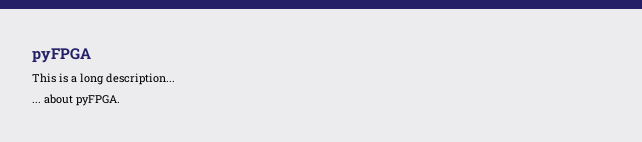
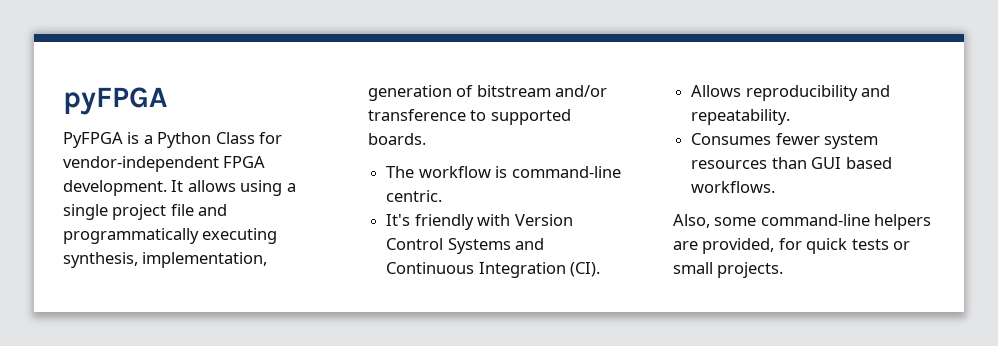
- This is a long description...
- ... about pyFPGA.
+ PyFPGA is a Python Class for vendor-independent FPGA development. It allows using a single project file and programmatically executing synthesis, implementation, generation of bitstream and/or transference to supported boards.
+ The workflow is command-line centric.
+ It's friendly with Version Control Systems and Continuous Integration (CI).
+ Allows reproducibility and repeatability.
+ Consumes fewer system resources than GUI based workflows.
+ Also, some command-line helpers are provided, for quick tests or small projects.

